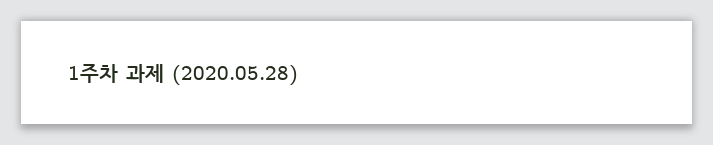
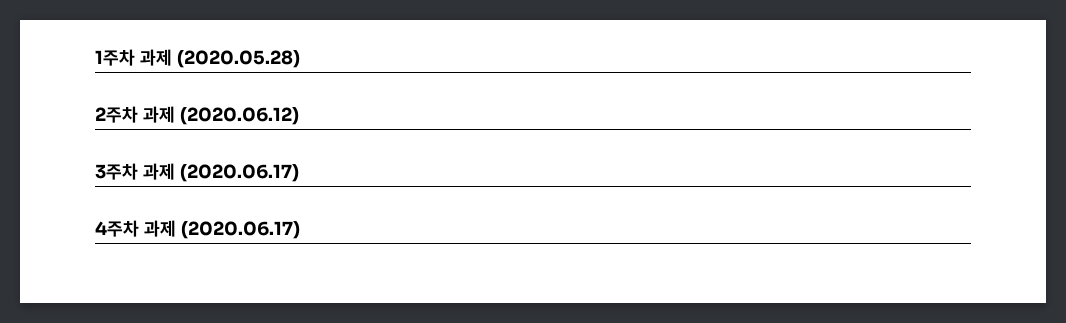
+ 2주차 과제 (2020.06.12)
+ 3주차 과제 (2020.06.17)
+ 4주차 과제 (2020.06.17)

